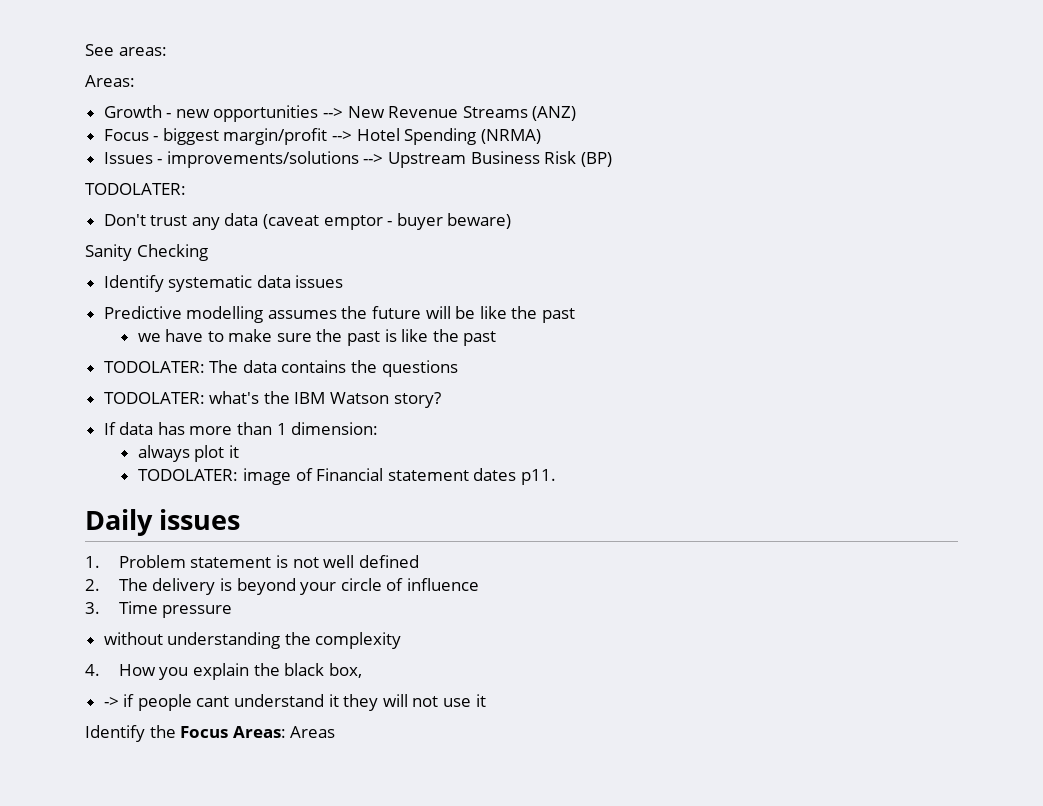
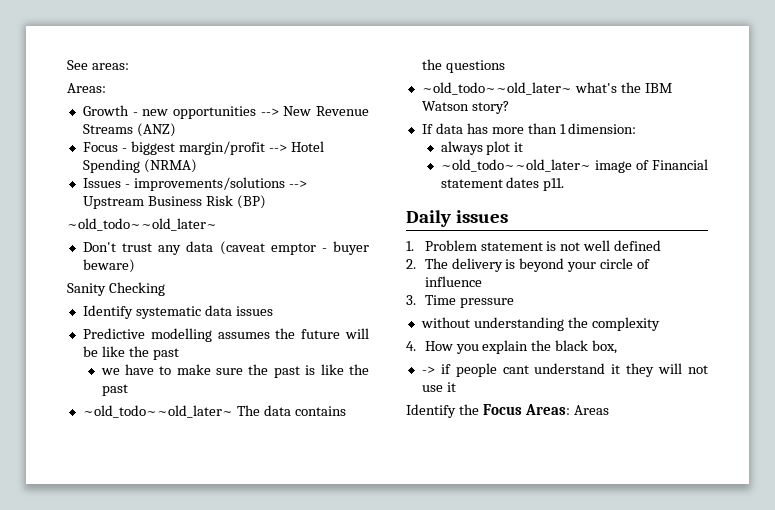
  Issues - improvements/solutions --> Upstream Business Risk (BP)
- TODOLATER:
+ ~old_todo~~old_later~
- TODOLATER: The data contains the questions
+ ~old_todo~~old_later~ The data contains the questions
- TODOLATER: what's the IBM Watson story?
+ ~old_todo~~old_later~ what's the IBM Watson story?
- TODOLATER: image of Financial statement dates p11.
+ ~old_todo~~old_later~ image of Financial statement dates p11.

